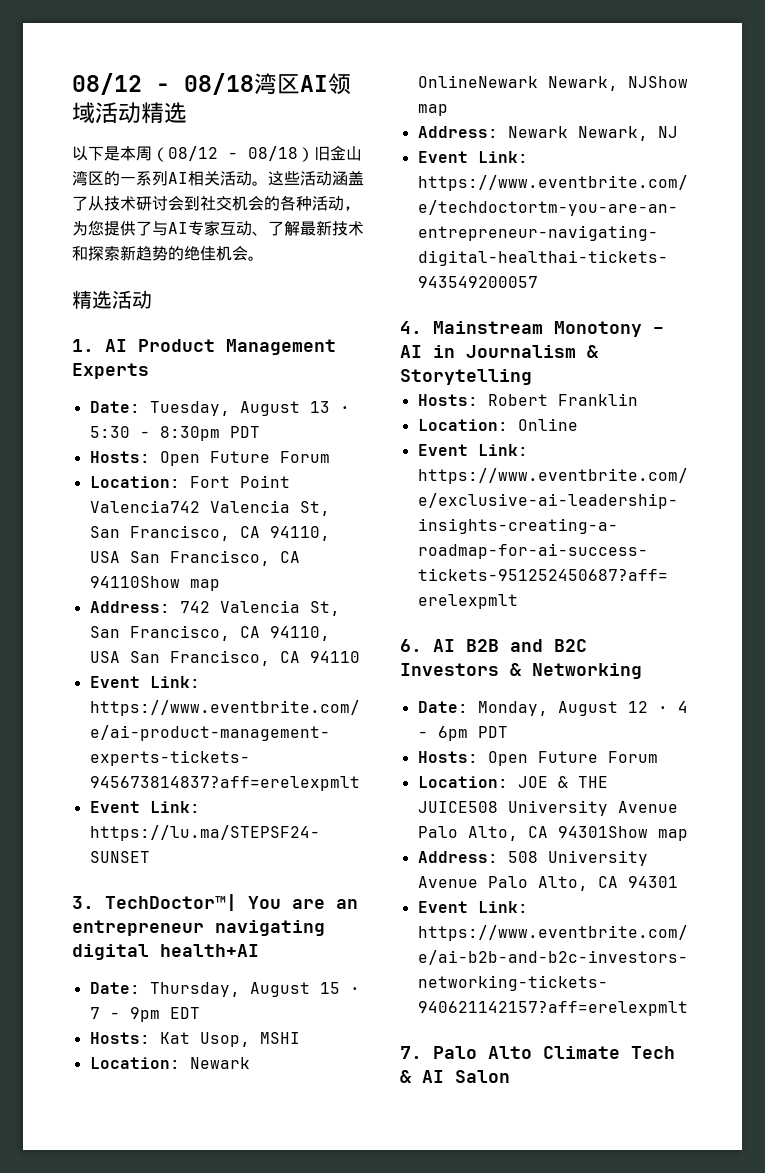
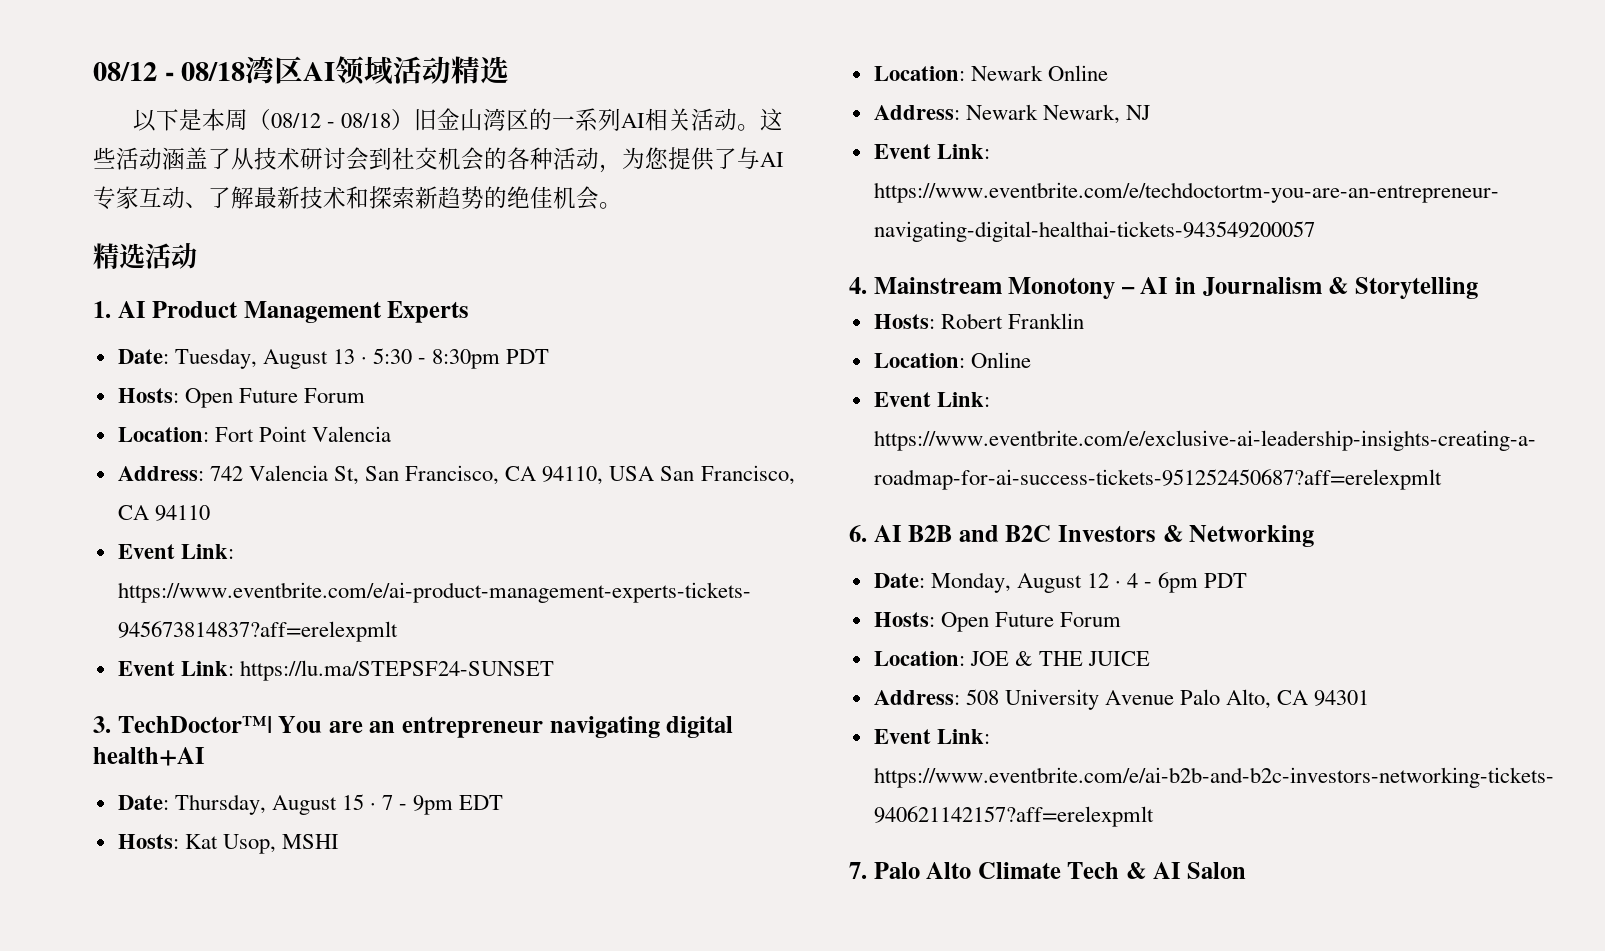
- Location: Fort Point Valencia742 Valencia St, San Francisco, CA 94110, USA San Francisco, CA 94110Show map
+ Location: Fort Point Valencia
- Location: Newark OnlineNewark Newark, NJShow map
+ Location: Newark Online
- Location: JOE & THE JUICE508 University Avenue Palo Alto, CA 94301Show map
+ Location: JOE & THE JUICE

